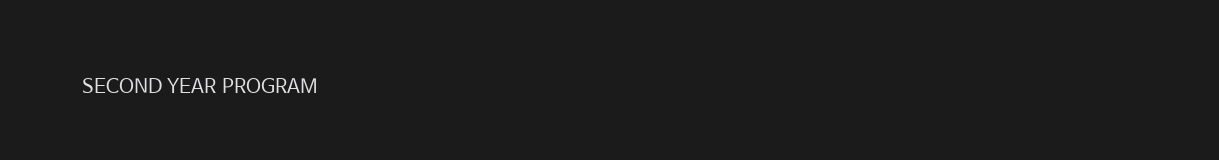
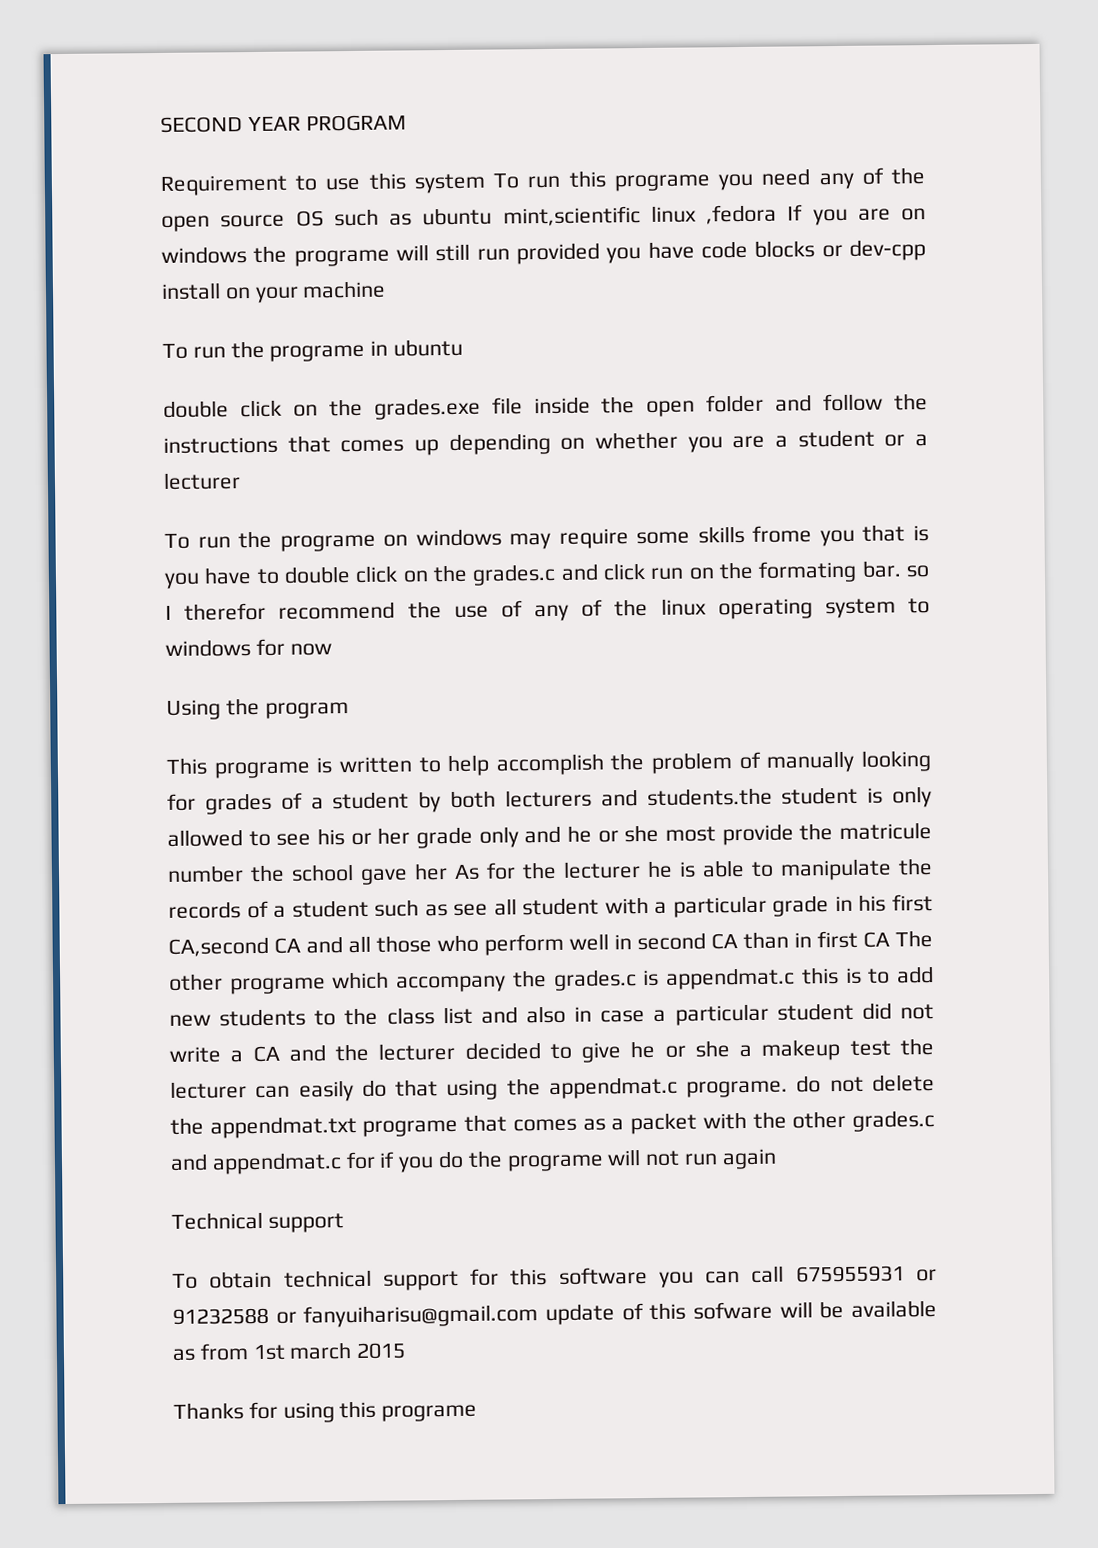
+ Requirement to use this system To run this programe you need any of the open source OS such as ubuntu mint,scientific linux ,fedora If you are on windows the programe will still run provided you have code blocks or dev-cpp install on your machine
+ To run the programe in ubuntu
+ double click on the grades.exe file inside the open folder and follow the instructions that comes up depending on whether you are a student or a lecturer
+ To run the programe on windows may require some skills frome you that is you have to double click on the grades.c and click run on the formating bar. so I therefor recommend the use of any of the linux operating system to windows for now
+ Using the program
+ This programe is written to help accomplish the problem of manually looking for grades of a student by both lecturers and students.the student is only allowed to see his or her grade only and he or she most provide the matricule number the school gave her As for the lecturer he is able to manipulate the records of a student such as see all student with a particular grade in his first CA,second CA and all those who perform well in second CA than in first CA The other programe which accompany the grades.c is appendmat.c this is to add new students to the class list and also in case a particular student did not write a CA and the lecturer decided to give he or she a makeup test the lecturer can easily do that using the appendmat.c programe. do not delete the appendmat.txt programe that comes as a packet with the other grades.c and appendmat.c for if you do the programe will not run again
+ Technical support
+ To obtain technical support for this software you can call 675955931 or 91232588 or fanyuiharisu@gmail.com update of this sofware will be available as from 1st march 2015
+ Thanks for using this programe

